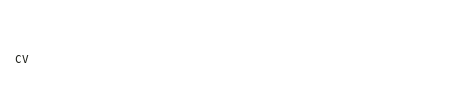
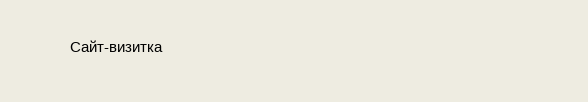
- CV
+ Сайт-визитка

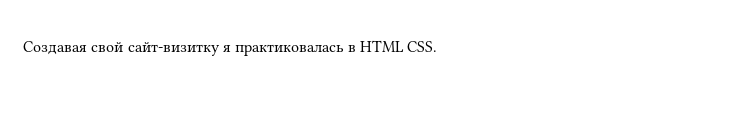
- Сайт-визитка
+ Создавая свой сайт-визитку я практиковалась в HTML CSS.

